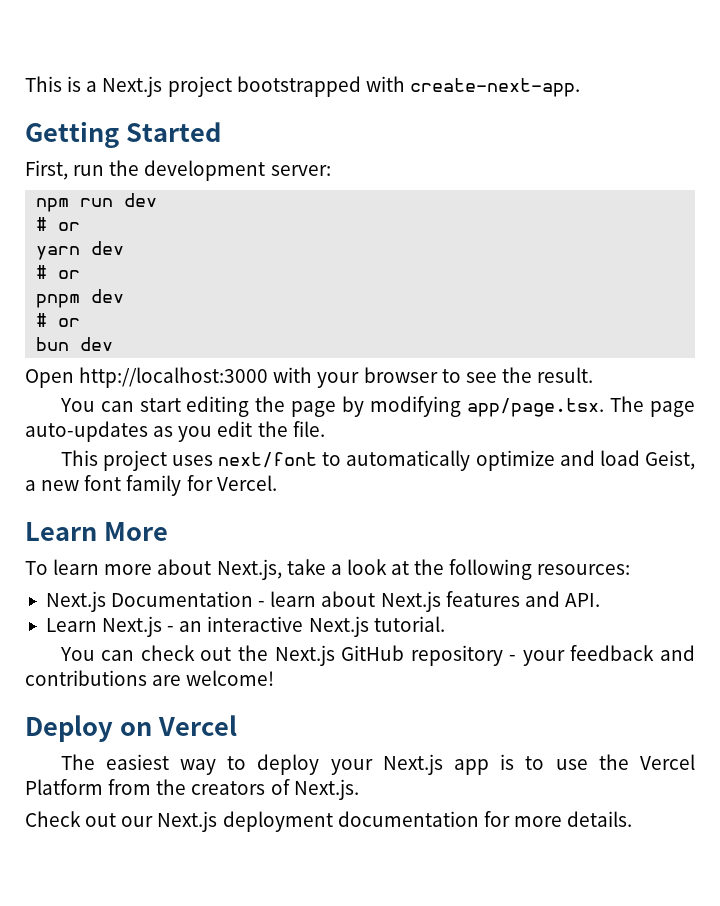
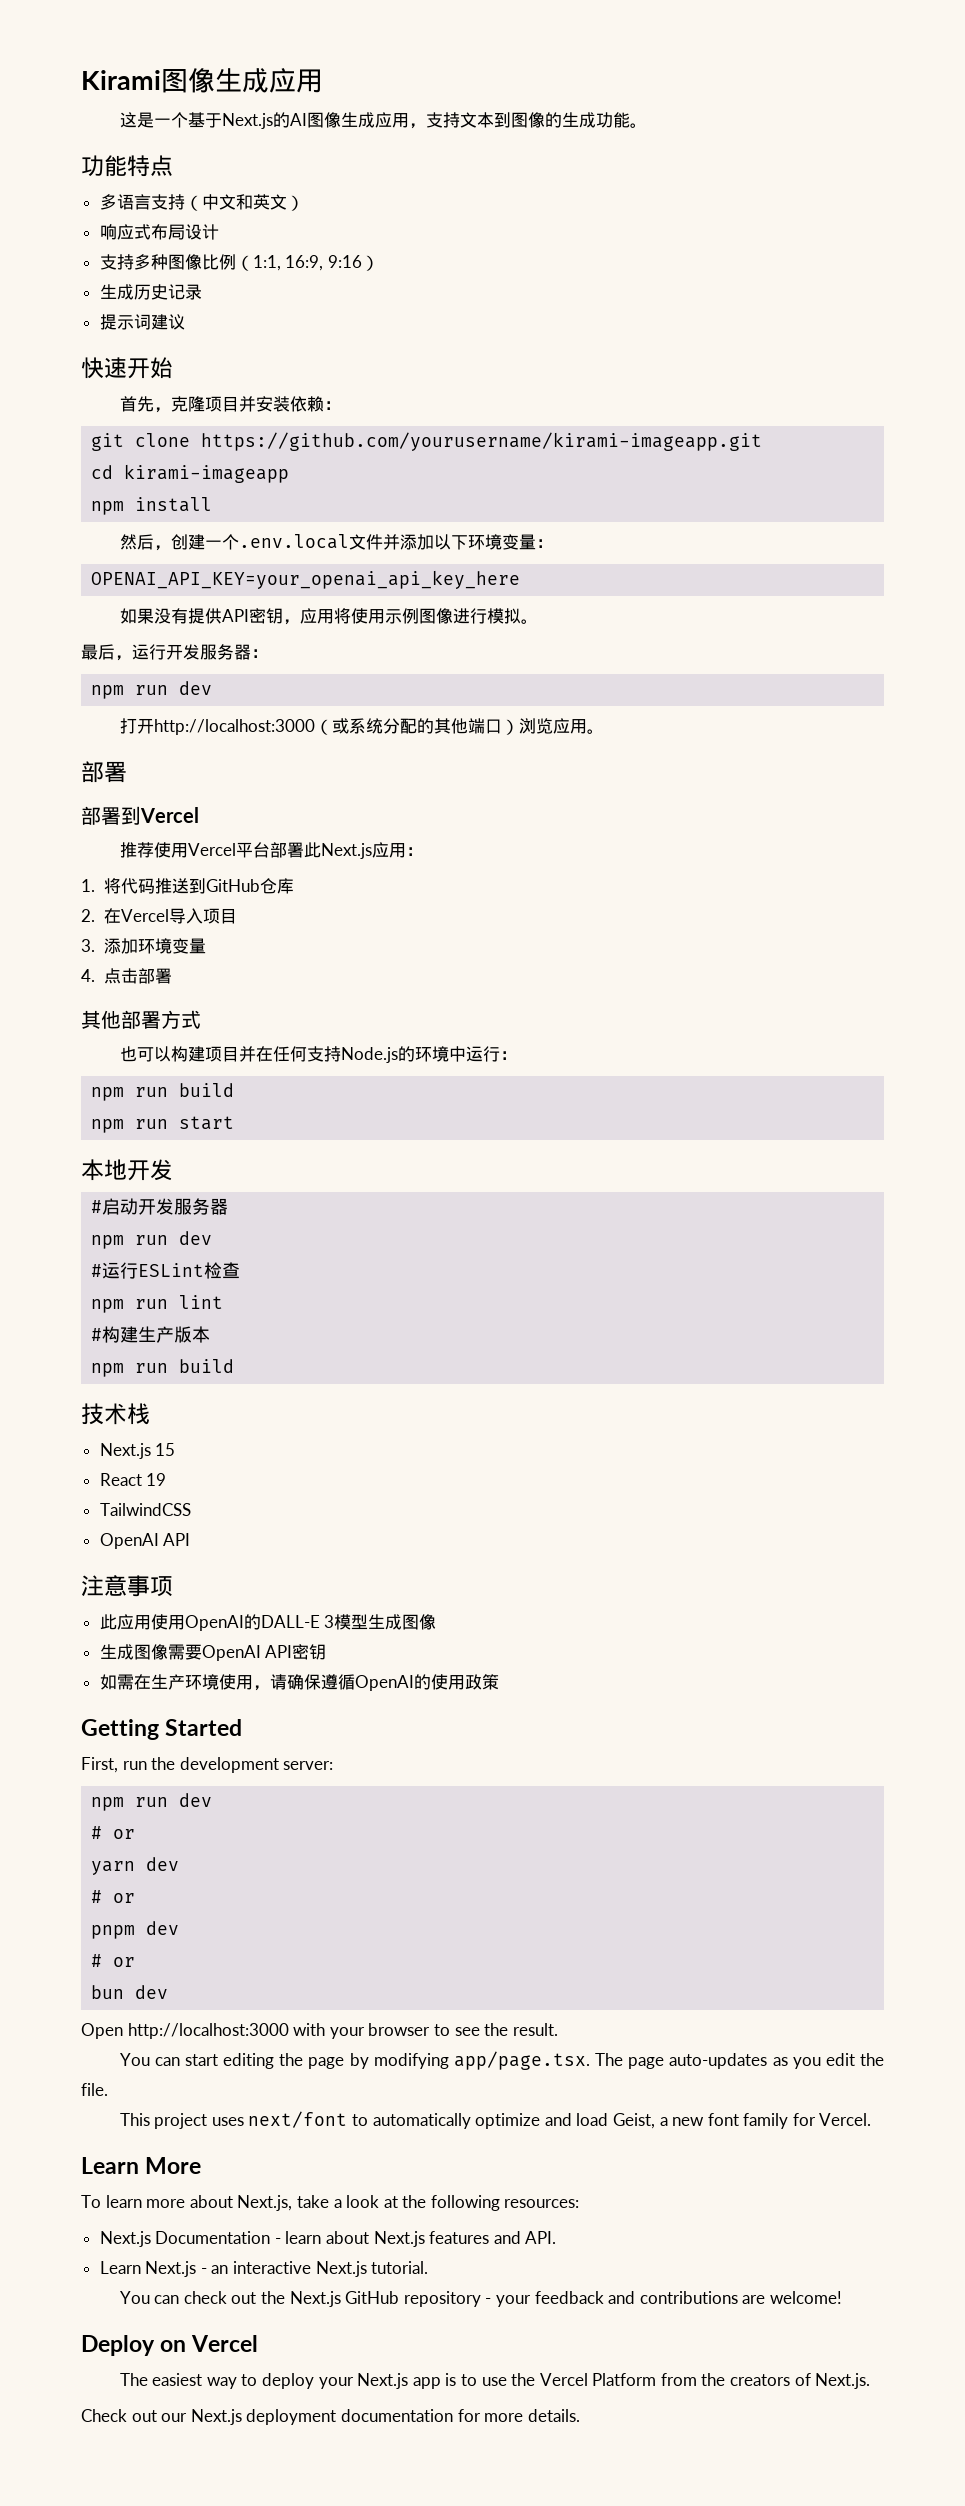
- This is a Next.js project bootstrapped with create-next-app.
+ Kirami图像生成应用
+ 这是一个基于Next.js的AI图像生成应用，支持文本到图像的生成功能。
+ 功能特点
+ 多语言支持（中文和英文）
+ 响应式布局设计
+ 支持多种图像比例（1:1, 16:9, 9:16）
+ 生成历史记录
+ 提示词建议
+ 快速开始
+ 首先，克隆项目并安装依赖：
+ git clone https://github.com/yourusername/kirami-imageapp.git
+ cd kirami-imageapp
+ npm install
+ 然后，创建一个.env.local文件并添加以下环境变量：
+ OPENAI_API_KEY=your_openai_api_key_here
+ 如果没有提供API密钥，应用将使用示例图像进行模拟。
+ 最后，运行开发服务器：
+ npm run dev
+ 打开http://localhost:3000（或系统分配的其他端口）浏览应用。
+ 部署
+ 部署到Vercel
+ 推荐使用Vercel平台部署此Next.js应用：
+ 1.将代码推送到GitHub仓库
+ 2.在Vercel导入项目
+ 3.添加环境变量
+ 4.点击部署
+ 其他部署方式
+ 也可以构建项目并在任何支持Node.js的环境中运行：
+ npm run build
+ npm run start
+ 本地开发
+ #启动开发服务器
+ npm run dev
+ #运行ESLint检查
+ npm run lint
+ #构建生产版本
+ npm run build
+ 技术栈
+ Next.js 15
+ React 19
+ TailwindCSS
+ OpenAI API
+ 注意事项
+ 此应用使用OpenAI的DALL-E 3模型生成图像
+ 生成图像需要OpenAI API密钥
+ 如需在生产环境使用，请确保遵循OpenAI的使用政策

